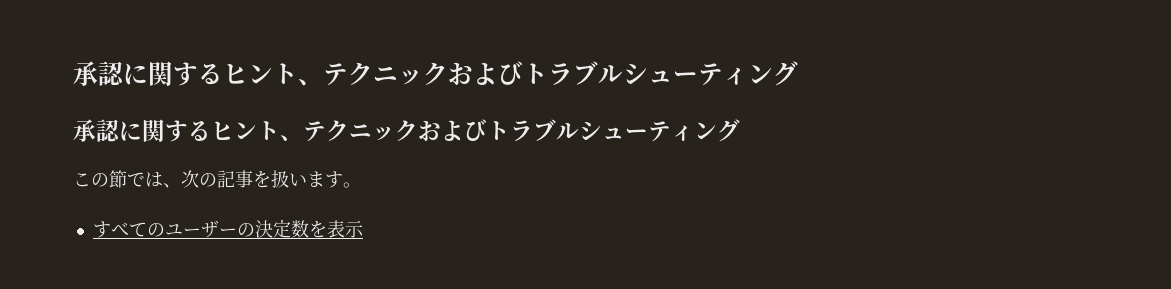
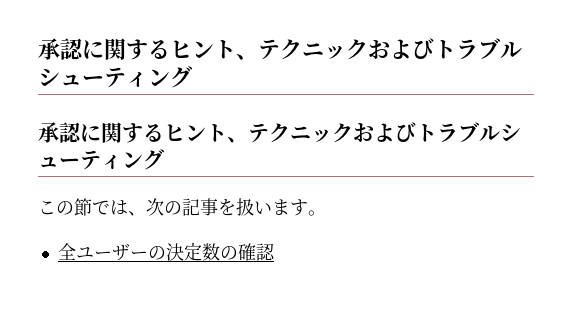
- すべてのユーザーの決定数を表示
+ 全ユーザーの決定数の確認

